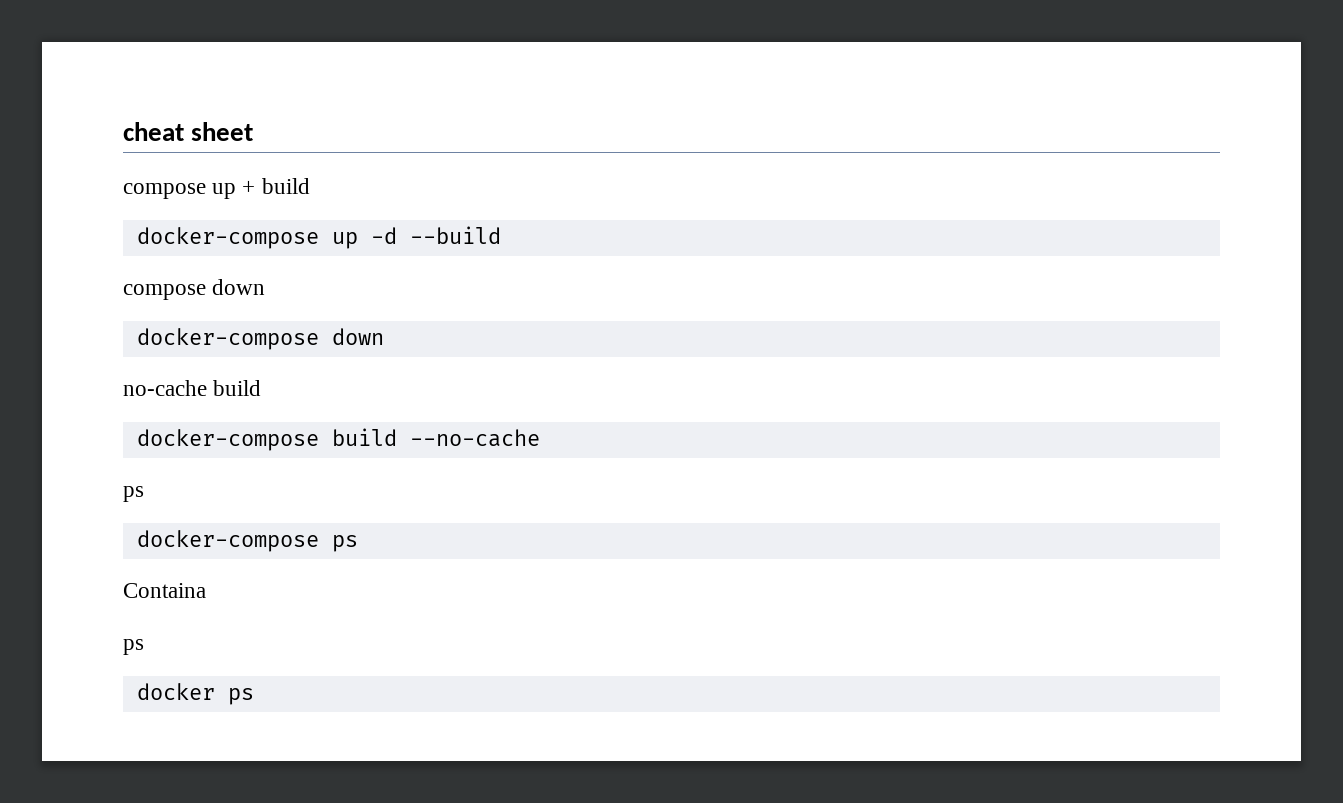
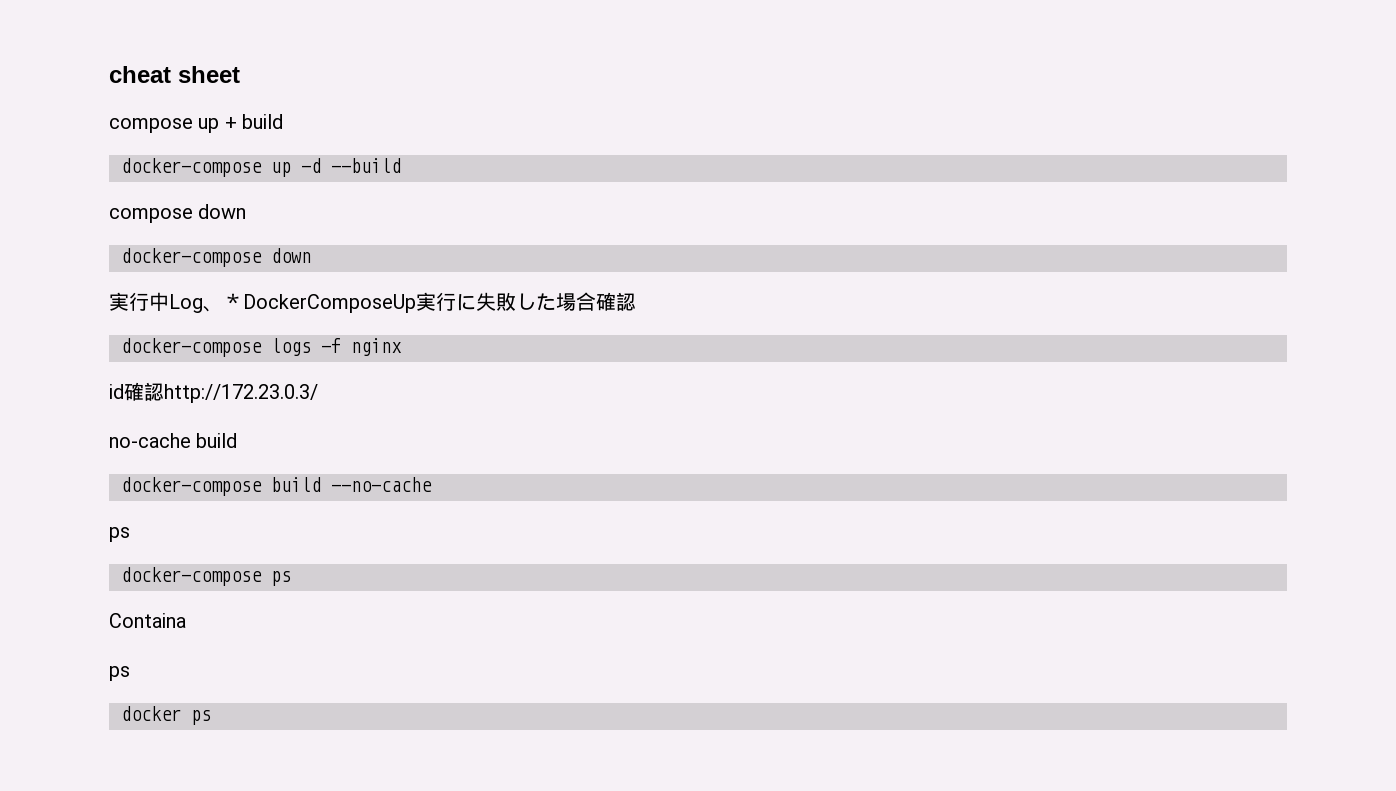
+ 実行中Log、＊DockerComposeUp実行に失敗した場合確認
+ docker-compose logs -f nginx
+ id確認http://172.23.0.3/

